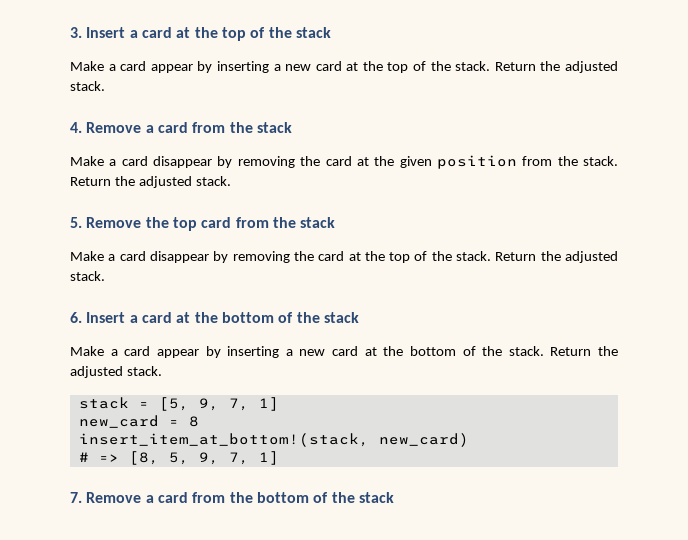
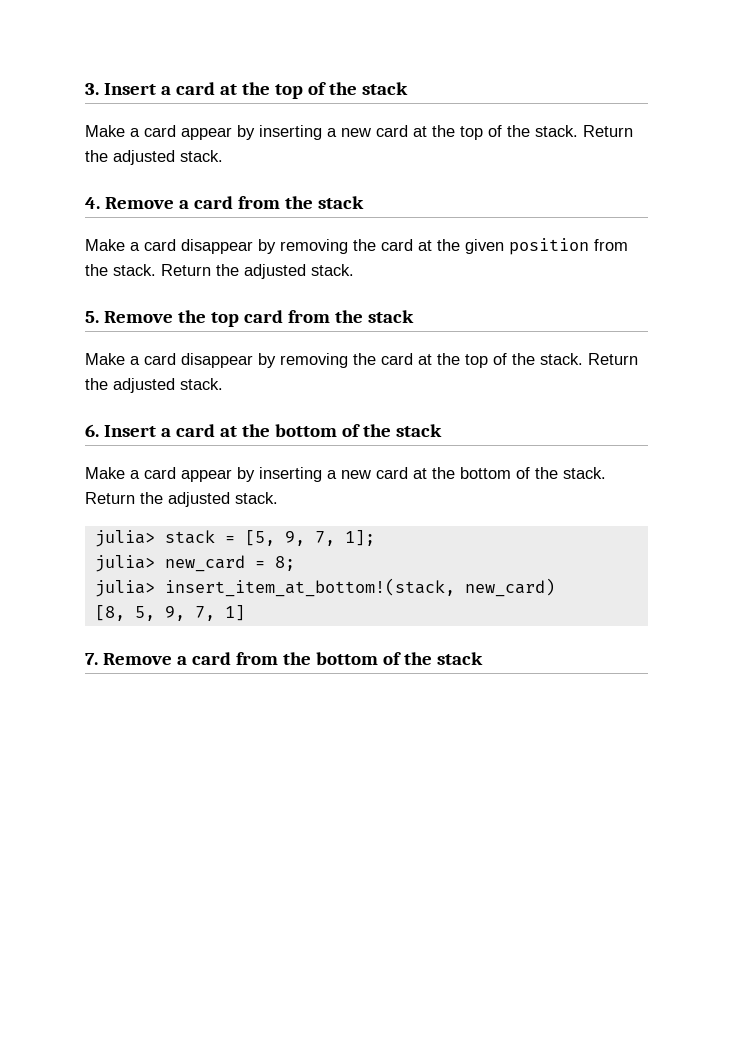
- stack = [5, 9, 7, 1]
- new_card = 8
- insert_item_at_bottom!(stack, new_card)
+ julia> stack = [5, 9, 7, 1];
+ julia> new_card = 8;
+ julia> insert_item_at_bottom!(stack, new_card)
- # => [8, 5, 9, 7, 1]
+ [8, 5, 9, 7, 1]

